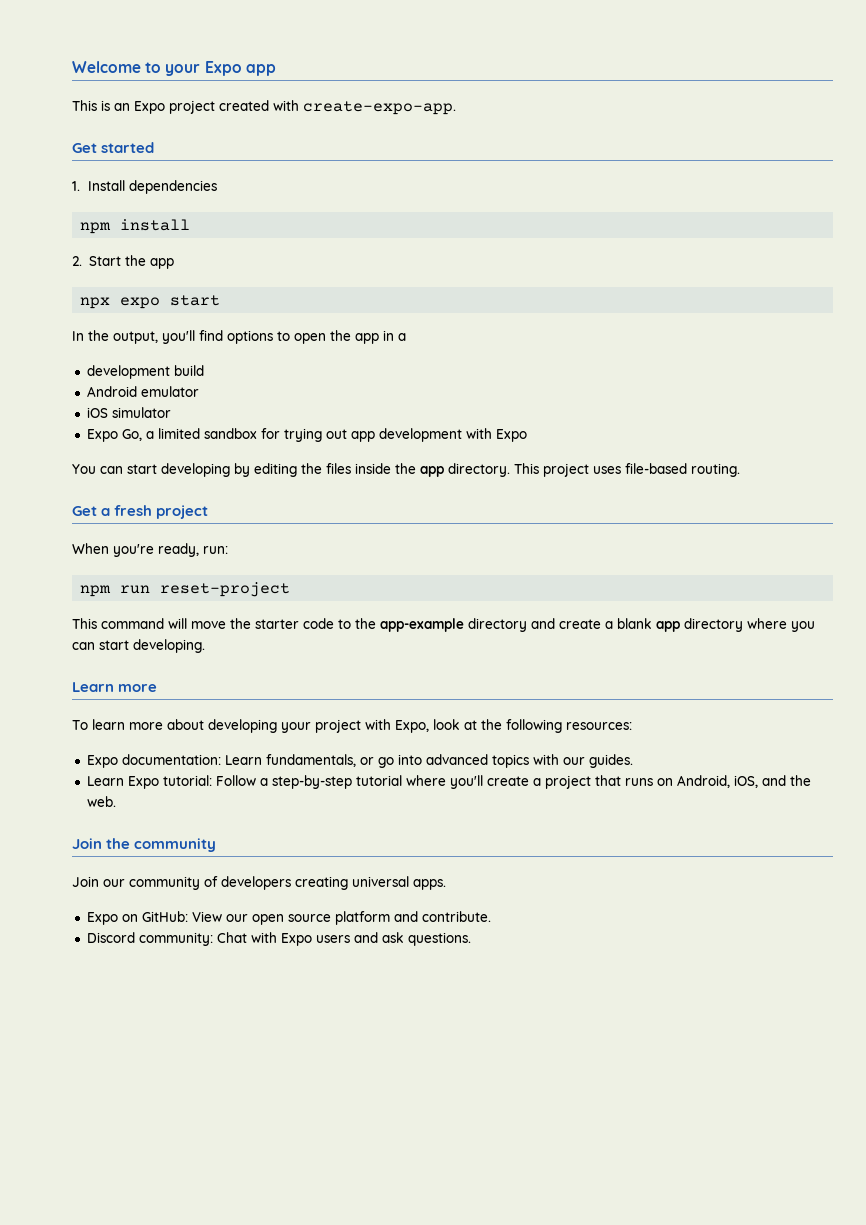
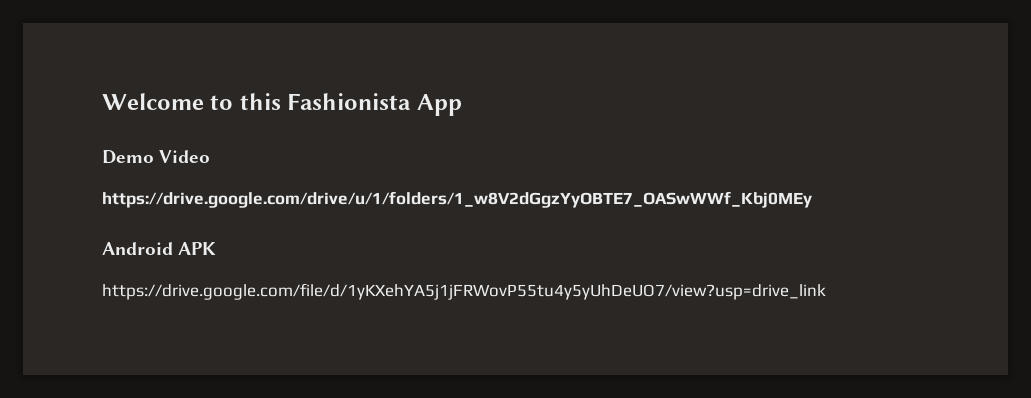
- Welcome to your Expo app
- This is an Expo project created with create-expo-app.
- Get started
- 1. Install dependencies
- npm install
- 2. Start the app
- npx expo start
- In the output, you'll find options to open the app in a
- development build
- Android emulator
- iOS simulator
- Expo Go, a limited sandbox for trying out app development with Expo
- You can start developing by editing the files inside the app directory. This project uses file-based routing.
- Get a fresh project
- When you're ready, run:
- npm run reset-project
- This command will move the starter code to the app-example directory and create a blank app directory where you can start developing.
- Learn more
- To learn more about developing your project with Expo, look at the following resources:
- Expo documentation: Learn fundamentals, or go into advanced topics with our guides.
- Learn Expo tutorial: Follow a step-by-step tutorial where you'll create a project that runs on Android, iOS, and the web.
- Join the community
- Join our community of developers creating universal apps.
- Expo on GitHub: View our open source platform and contribute.
- Discord community: Chat with Expo users and ask questions.
+ Welcome to this Fashionista App
+ Demo Video
+ https://drive.google.com/drive/u/1/folders/1_w8V2dGgzYyOBTE7_OASwWWf_Kbj0MEy
+ Android APK
+ https://drive.google.com/file/d/1yKXehYA5j1jFRWovP55tu4y5yUhDeUO7/view?usp=drive_link

